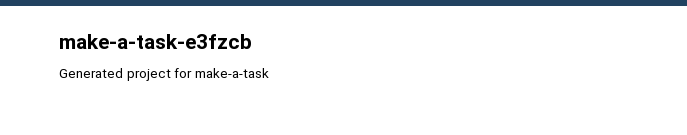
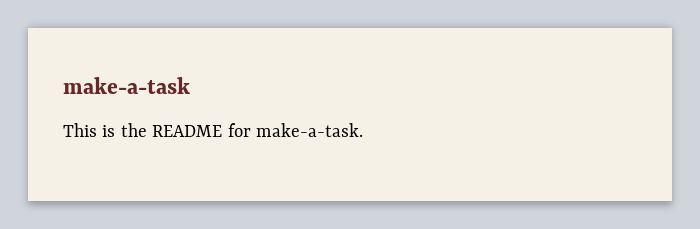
- make-a-task-e3fzcb
- Generated project for make-a-task
+ make-a-task
+ This is the README for make-a-task.

